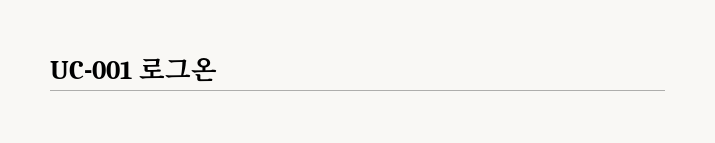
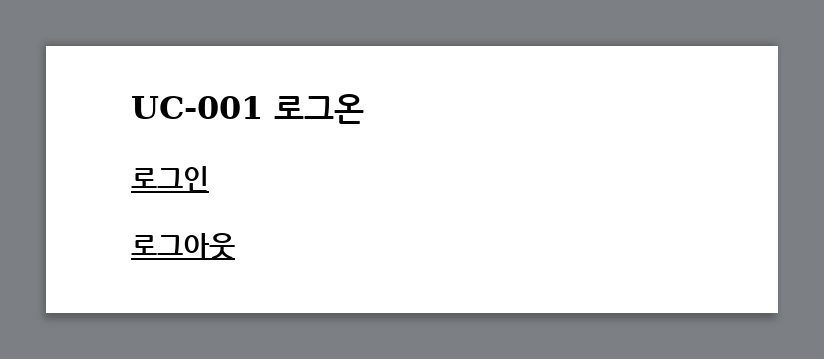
+ 로그인
+ 로그아웃

